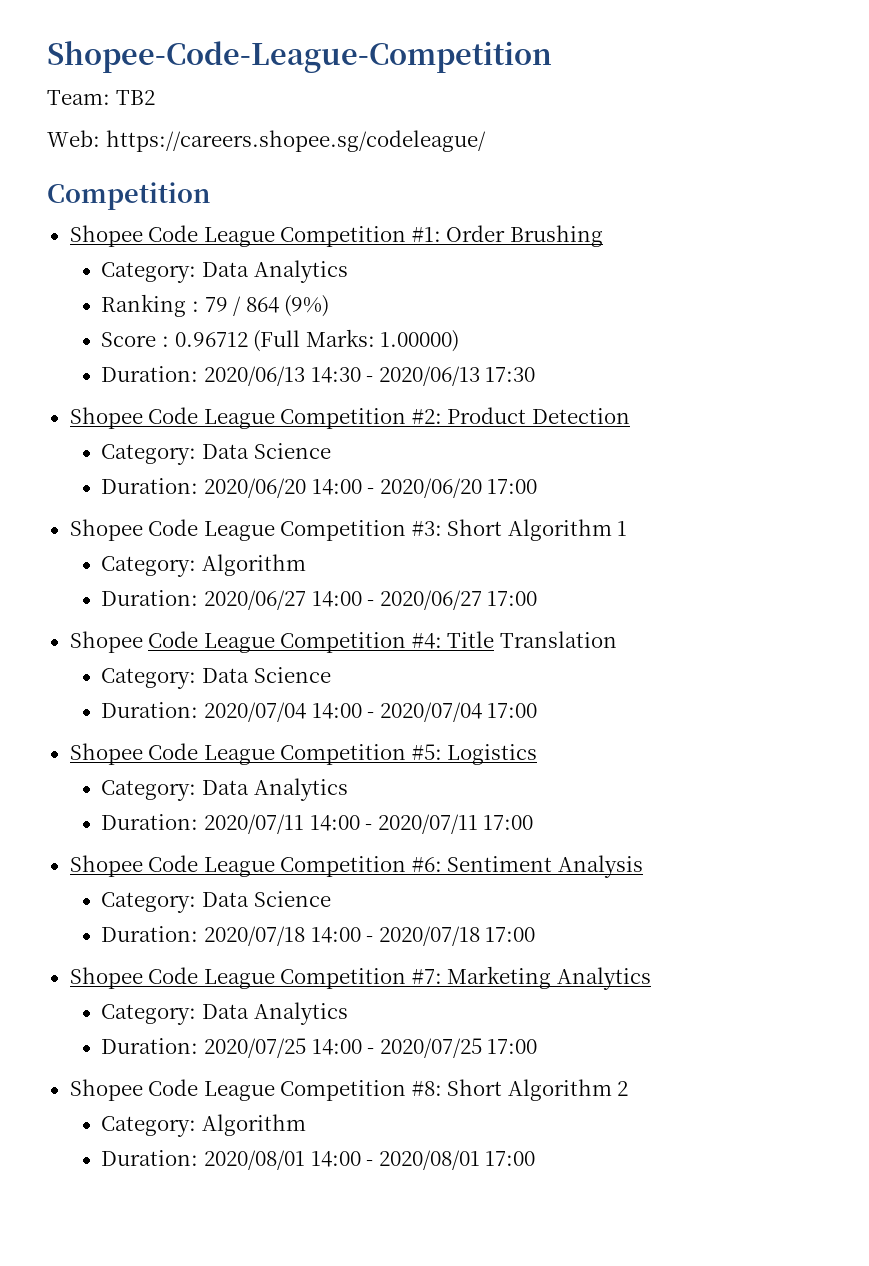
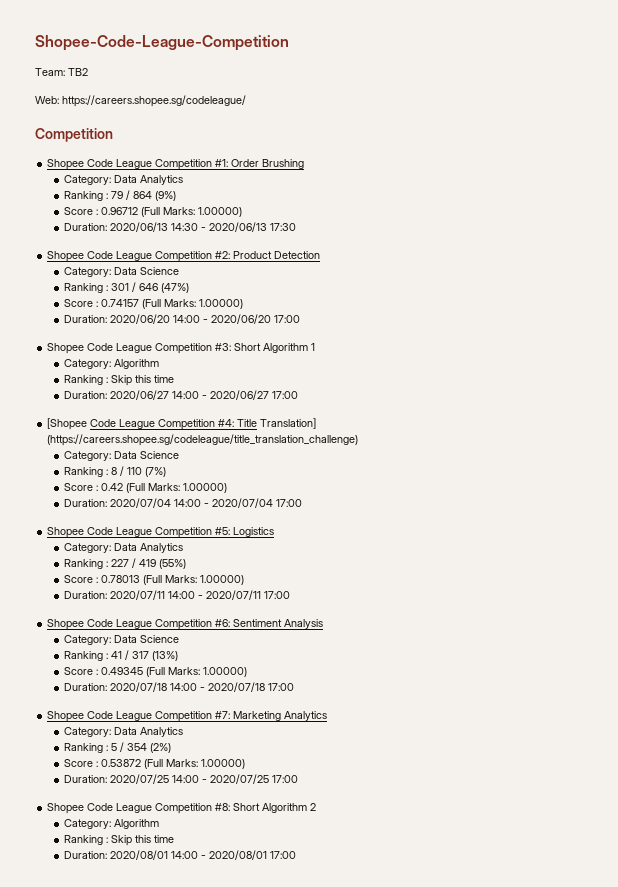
+ Ranking : 301 / 646 (47%)
+ Score : 0.74157 (Full Marks: 1.00000)
  Shopee Code League Competition #3: Short Algorithm 1
  Category: Algorithm
+ Ranking : Skip this time
- Shopee Code League Competition #4: Title Translation
+ [Shopee Code League Competition #4: Title Translation] (https://careers.shopee.sg/codeleague/title_translation_challenge)
  Category: Data Science
+ Ranking : 8 / 110 (7%)
+ Score : 0.42 (Full Marks: 1.00000)
+ Ranking : 227 / 419 (55%)
+ Score : 0.78013 (Full Marks: 1.00000)
+ Ranking : 41 / 317 (13%)
+ Score : 0.49345 (Full Marks: 1.00000)
+ Ranking : 5 / 354 (2%)
+ Score : 0.53872 (Full Marks: 1.00000)
  Shopee Code League Competition #8: Short Algorithm 2
  Category: Algorithm
+ Ranking : Skip this time

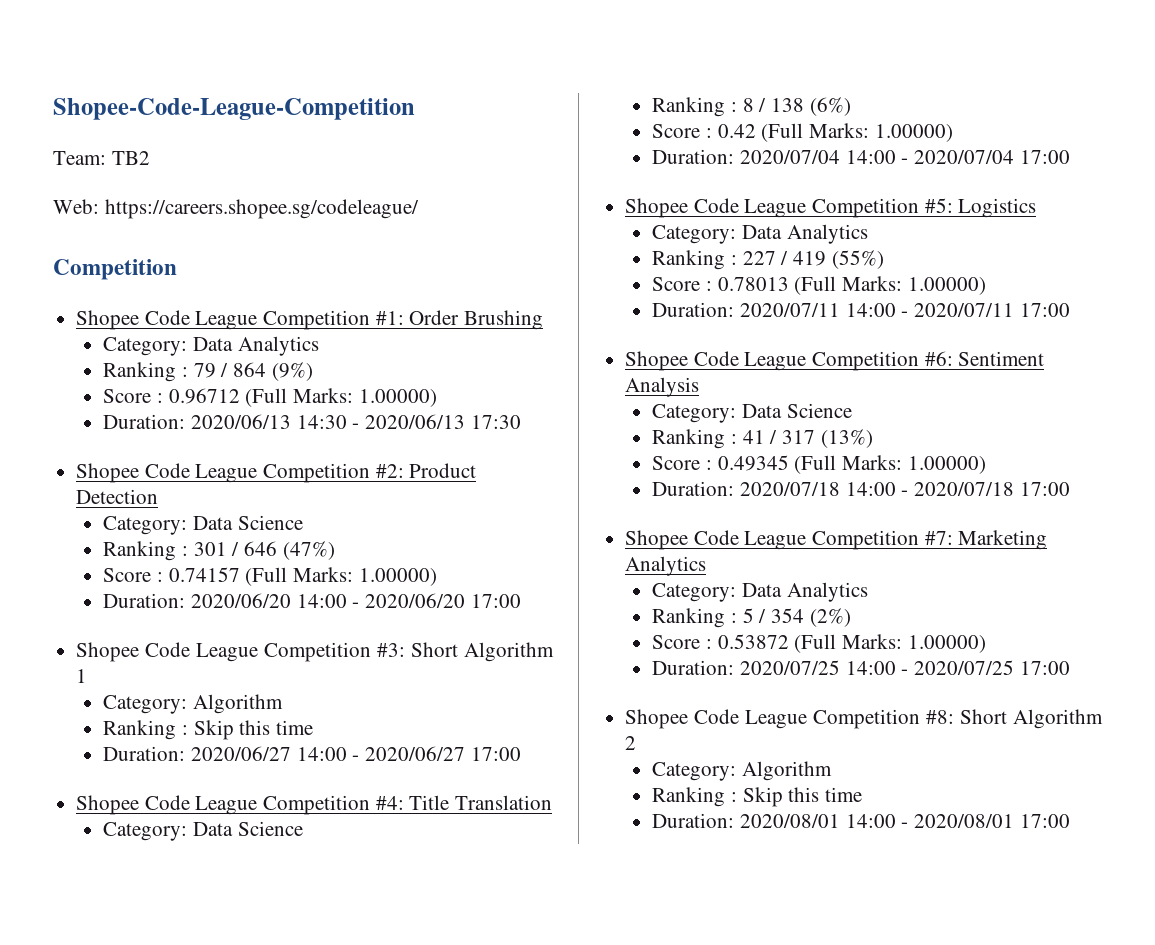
- [Shopee Code League Competition #4: Title Translation] (https://careers.shopee.sg/codeleague/title_translation_challenge)
+ Shopee Code League Competition #4: Title Translation
- Ranking : 8 / 110 (7%)
+ Ranking : 8 / 138 (6%)

